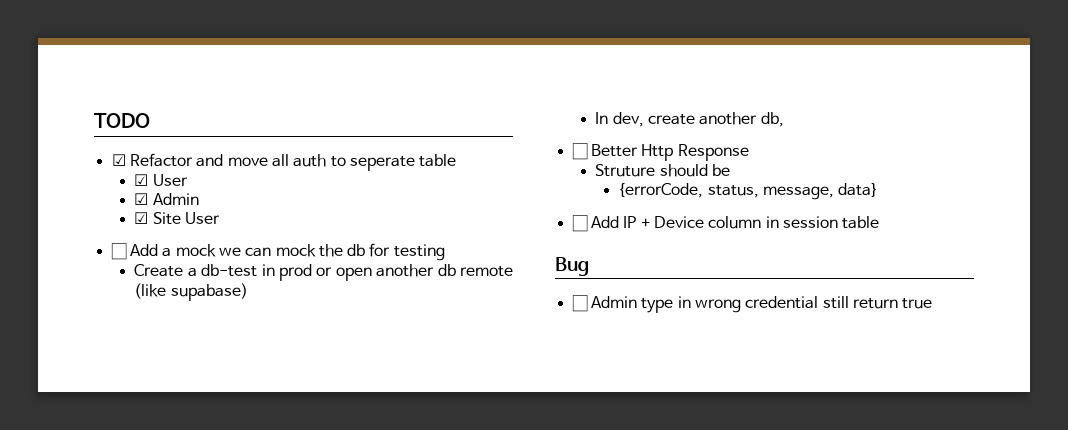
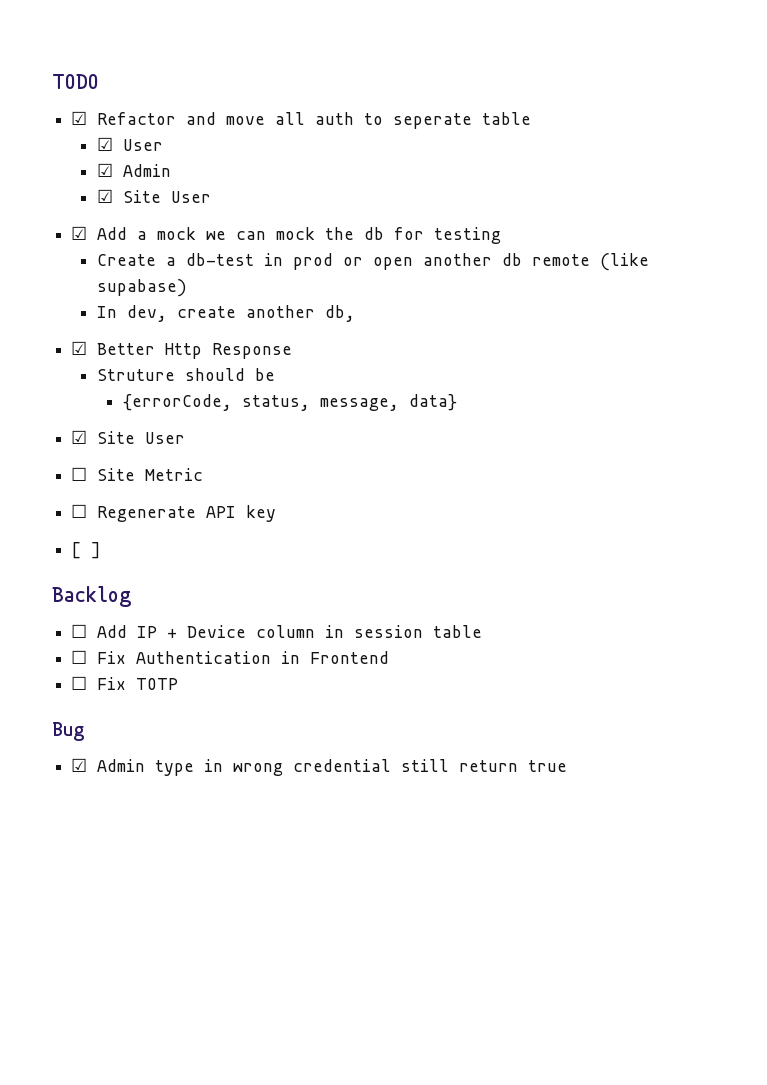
- ☐ Add a mock we can mock the db for testing
+ ☑ Add a mock we can mock the db for testing
- ☐ Better Http Response
+ ☑ Better Http Response
  {errorCode, status, message, data}
+ ☑ Site User
+ ☐ Site Metric
+ ☐ Regenerate API key
+ [ ]
+ Backlog
+ ☐ Fix Authentication in Frontend
+ ☐ Fix TOTP
- ☐ Admin type in wrong credential still return true
+ ☑ Admin type in wrong credential still return true

